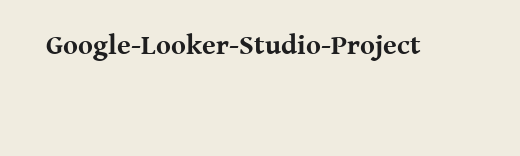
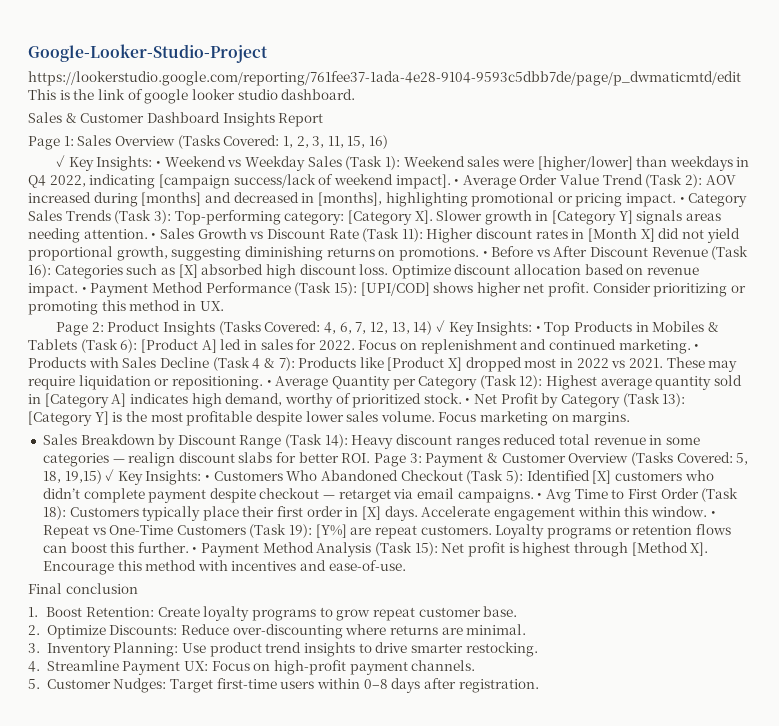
+ https://lookerstudio.google.com/reporting/761fee37-1ada-4e28-9104-9593c5dbb7de/page/p_dwmaticmtd/edit This is the link of google looker studio dashboard.
+ Sales & Customer Dashboard Insights Report
+ Page 1: Sales Overview (Tasks Covered: 1, 2, 3, 11, 15, 16)
+ ✓ Key Insights: • Weekend vs Weekday Sales (Task 1): Weekend sales were [higher/lower] than weekdays in Q4 2022, indicating [campaign success/lack of weekend impact]. • Average Order Value Trend (Task 2): AOV increased during [months] and decreased in [months], highlighting promotional or pricing impact. • Category Sales Trends (Task 3): Top-performing category: [Category X]. Slower growth in [Category Y] signals areas needing attention. • Sales Growth vs Discount Rate (Task 11): Higher discount rates in [Month X] did not yield proportional growth, suggesting diminishing returns on promotions. • Before vs After Discount Revenue (Task 16): Categories such as [X] absorbed high discount loss. Optimize discount allocation based on revenue impact. • Payment Method Performance (Task 15): [UPI/COD] shows higher net profit. Consider prioritizing or promoting this method in UX.
+ Page 2: Product Insights (Tasks Covered: 4, 6, 7, 12, 13, 14) ✓ Key Insights: • Top Products in Mobiles & Tablets (Task 6): [Product A] led in sales for 2022. Focus on replenishment and continued marketing. • Products with Sales Decline (Task 4 & 7): Products like [Product X] dropped most in 2022 vs 2021. These may require liquidation or repositioning. • Average Quantity per Category (Task 12): Highest average quantity sold in [Category A] indicates high demand, worthy of prioritized stock. • Net Profit by Category (Task 13): [Category Y] is the most profitable despite lower sales volume. Focus marketing on margins.
+ Sales Breakdown by Discount Range (Task 14): Heavy discount ranges reduced total revenue in some categories — realign discount slabs for better ROI. Page 3: Payment & Customer Overview (Tasks Covered: 5, 18, 19,15) ✓ Key Insights: • Customers Who Abandoned Checkout (Task 5): Identified [X] customers who didn’t complete payment despite checkout — retarget via email campaigns. • Avg Time to First Order (Task 18): Customers typically place their first order in [X] days. Accelerate engagement within this window. • Repeat vs One-Time Customers (Task 19): [Y%] are repeat customers. Loyalty programs or retention flows can boost this further. • Payment Method Analysis (Task 15): Net profit is highest through [Method X]. Encourage this method with incentives and ease-of-use.
+ Final conclusion
+ 1. Boost Retention: Create loyalty programs to grow repeat customer base.
+ 2. Optimize Discounts: Reduce over-discounting where returns are minimal.
+ 3. Inventory Planning: Use product trend insights to drive smarter restocking.
+ 4. Streamline Payment UX: Focus on high-profit payment channels.
+ 5. Customer Nudges: Target first-time users within 0–8 days after registration.

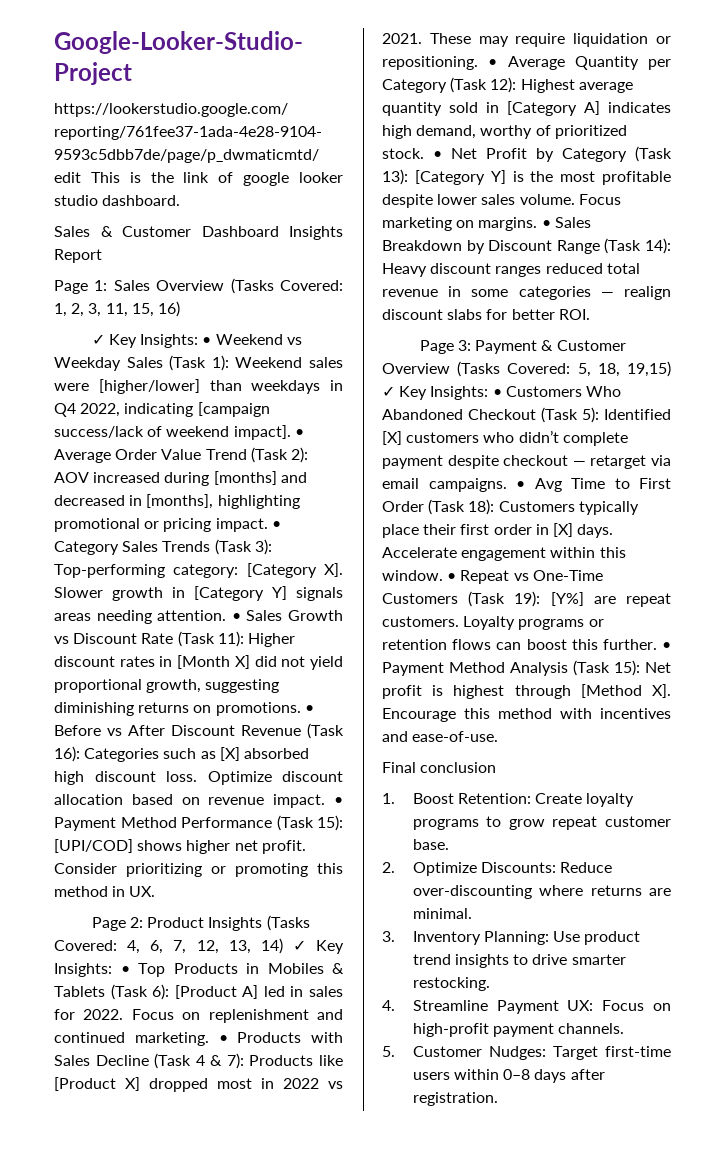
- Focus marketing on margins.
- Sales Breakdown by Discount Range (Task 14):
+ Focus marketing on margins. • Sales Breakdown by Discount Range (Task 14):
- Heavy discount ranges reduced total revenue in some categories — realign discount slabs for better ROI. Page 3:
+ Heavy discount ranges reduced total revenue in some categories — realign discount slabs for better ROI.
+ Page 3:

